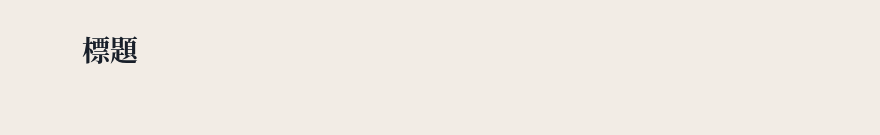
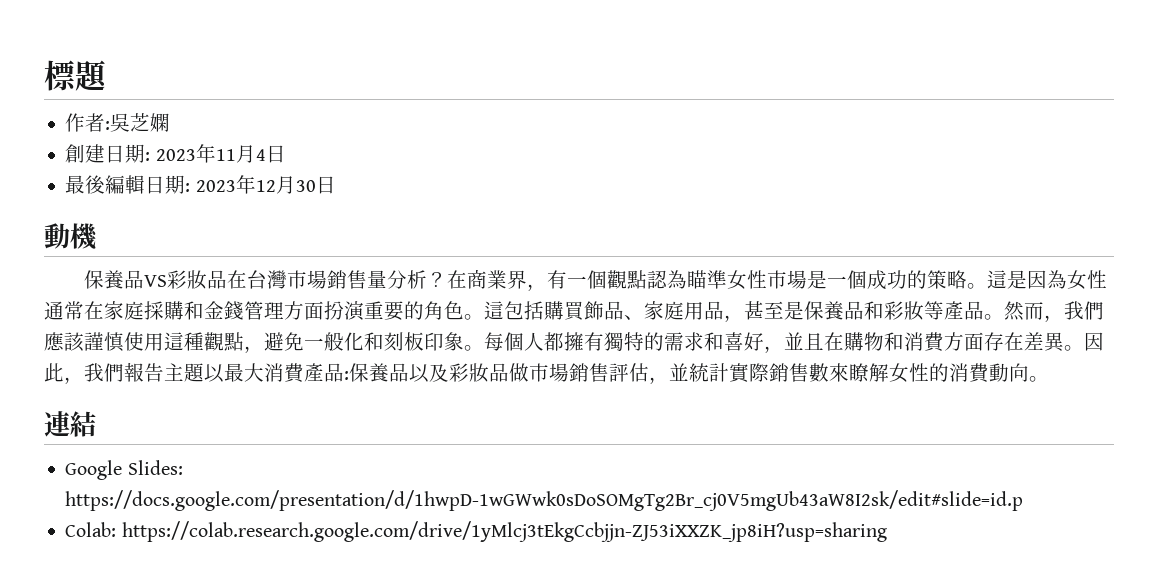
+ 作者:吳芝嫻
+ 創建日期: 2023年11月4日
+ 最後編輯日期: 2023年12月30日
+ 動機
+ 保養品VS彩妝品在台灣市場銷售量分析？在商業界，有一個觀點認為瞄準女性市場是一個成功的策略。這是因為女性通常在家庭採購和金錢管理方面扮演重要的角色。這包括購買飾品、家庭用品，甚至是保養品和彩妝等產品。然而，我們應該謹慎使用這種觀點，避免一般化和刻板印象。每個人都擁有獨特的需求和喜好，並且在購物和消費方面存在差異。因此，我們報告主題以最大消費產品:保養品以及彩妝品做市場銷售評估，並統計實際銷售數來瞭解女性的消費動向。
+ 連結
+ Google Slides: https://docs.google.com/presentation/d/1hwpD-1wGWwk0sDoSOMgTg2Br_cj0V5mgUb43aW8I2sk/edit#slide=id.p
+ Colab: https://colab.research.google.com/drive/1yMlcj3tEkgCcbjjn-ZJ53iXXZK_jp8iH?usp=sharing

